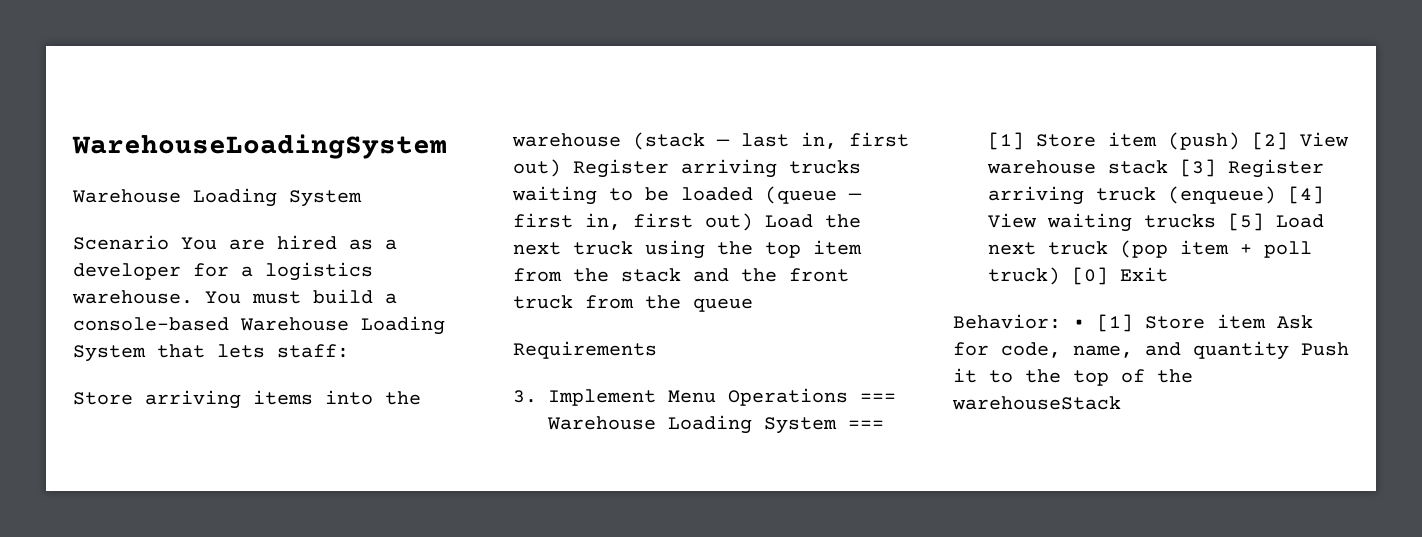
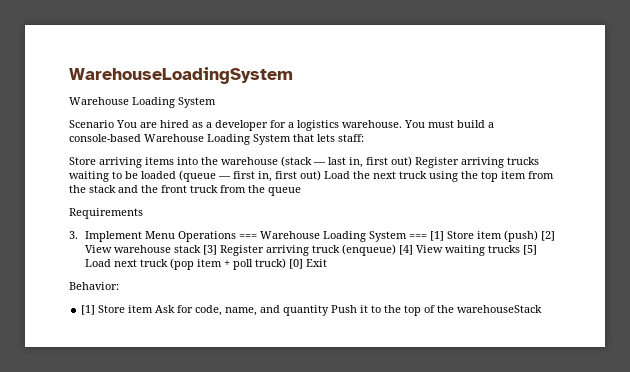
- Behavior: • [1] Store item Ask for code, name, and quantity Push it to the top of the warehouseStack
+ Behavior:
+ [1] Store item Ask for code, name, and quantity Push it to the top of the warehouseStack

